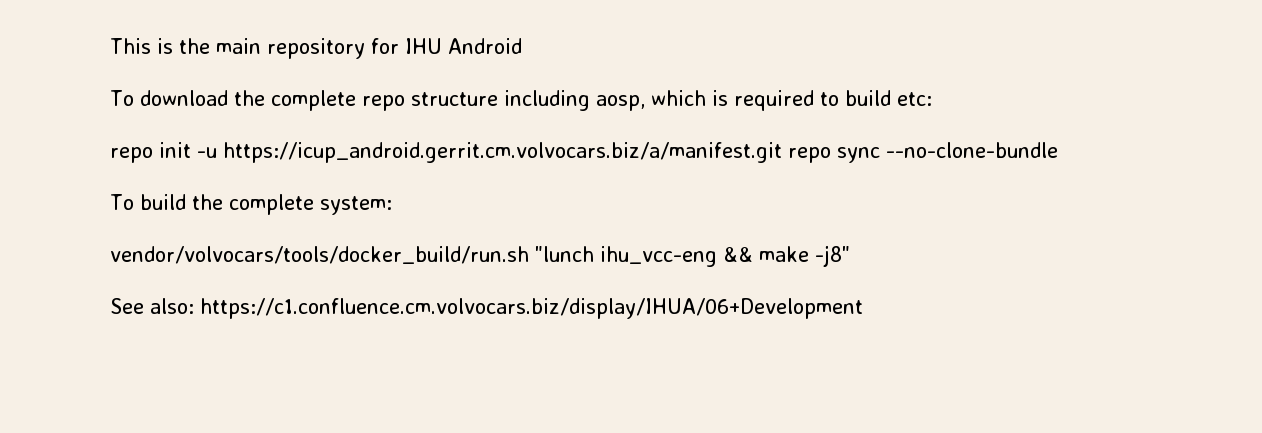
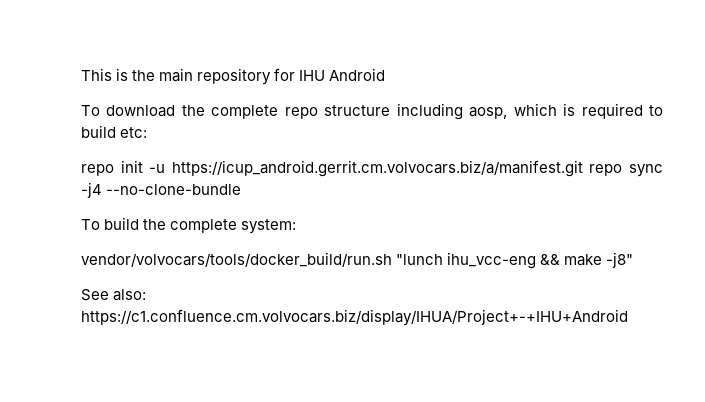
- repo init -u https://icup_android.gerrit.cm.volvocars.biz/a/manifest.git repo sync --no-clone-bundle
+ repo init -u https://icup_android.gerrit.cm.volvocars.biz/a/manifest.git repo sync -j4 --no-clone-bundle
- See also: https://c1.confluence.cm.volvocars.biz/display/IHUA/06+Development
+ See also: https://c1.confluence.cm.volvocars.biz/display/IHUA/Project+-+IHU+Android

